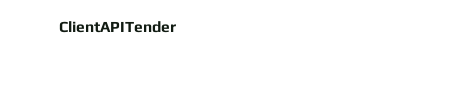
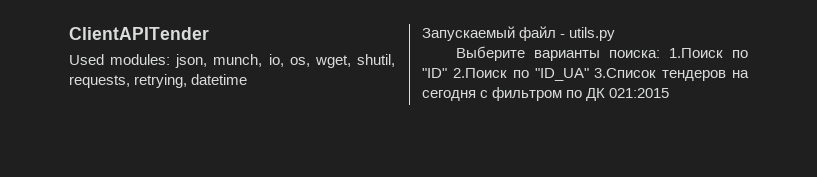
+ Used modules: json, munch, io, os, wget, shutil, requests, retrying, datetime
+ Запускаемый файл - utils.py
+ Выберите варианты поиска: 1.Поиск по "ID" 2.Поиск по "ID_UA" 3.Список тендеров на сегодня c фильтром по ДК 021:2015

